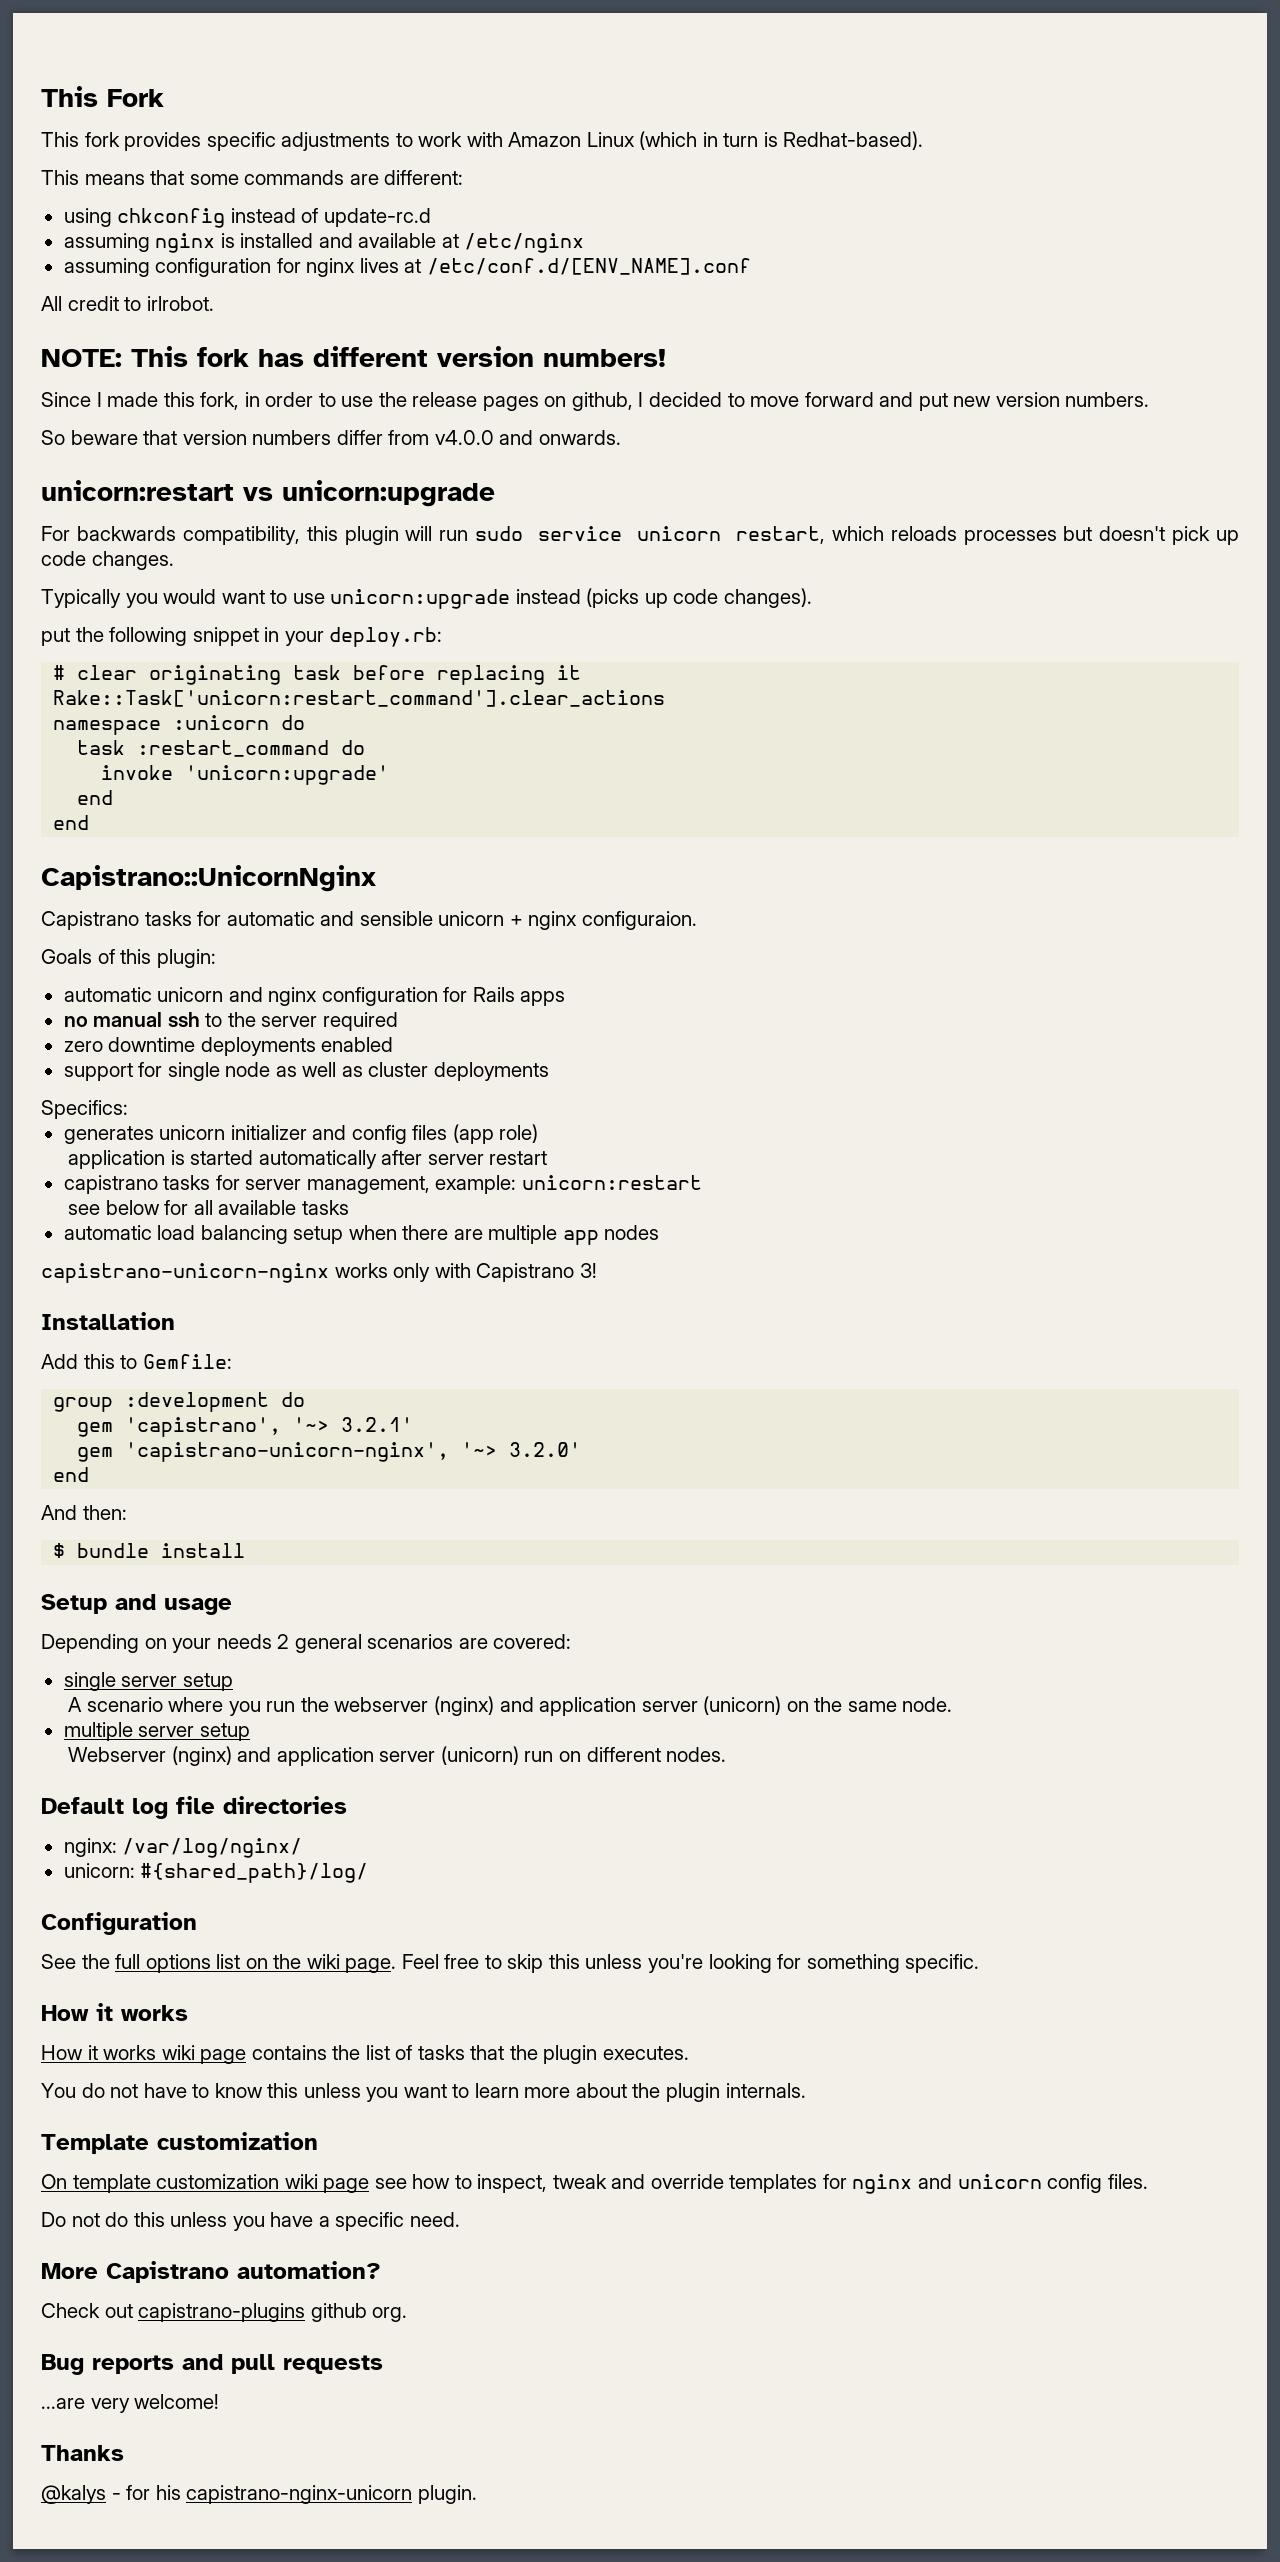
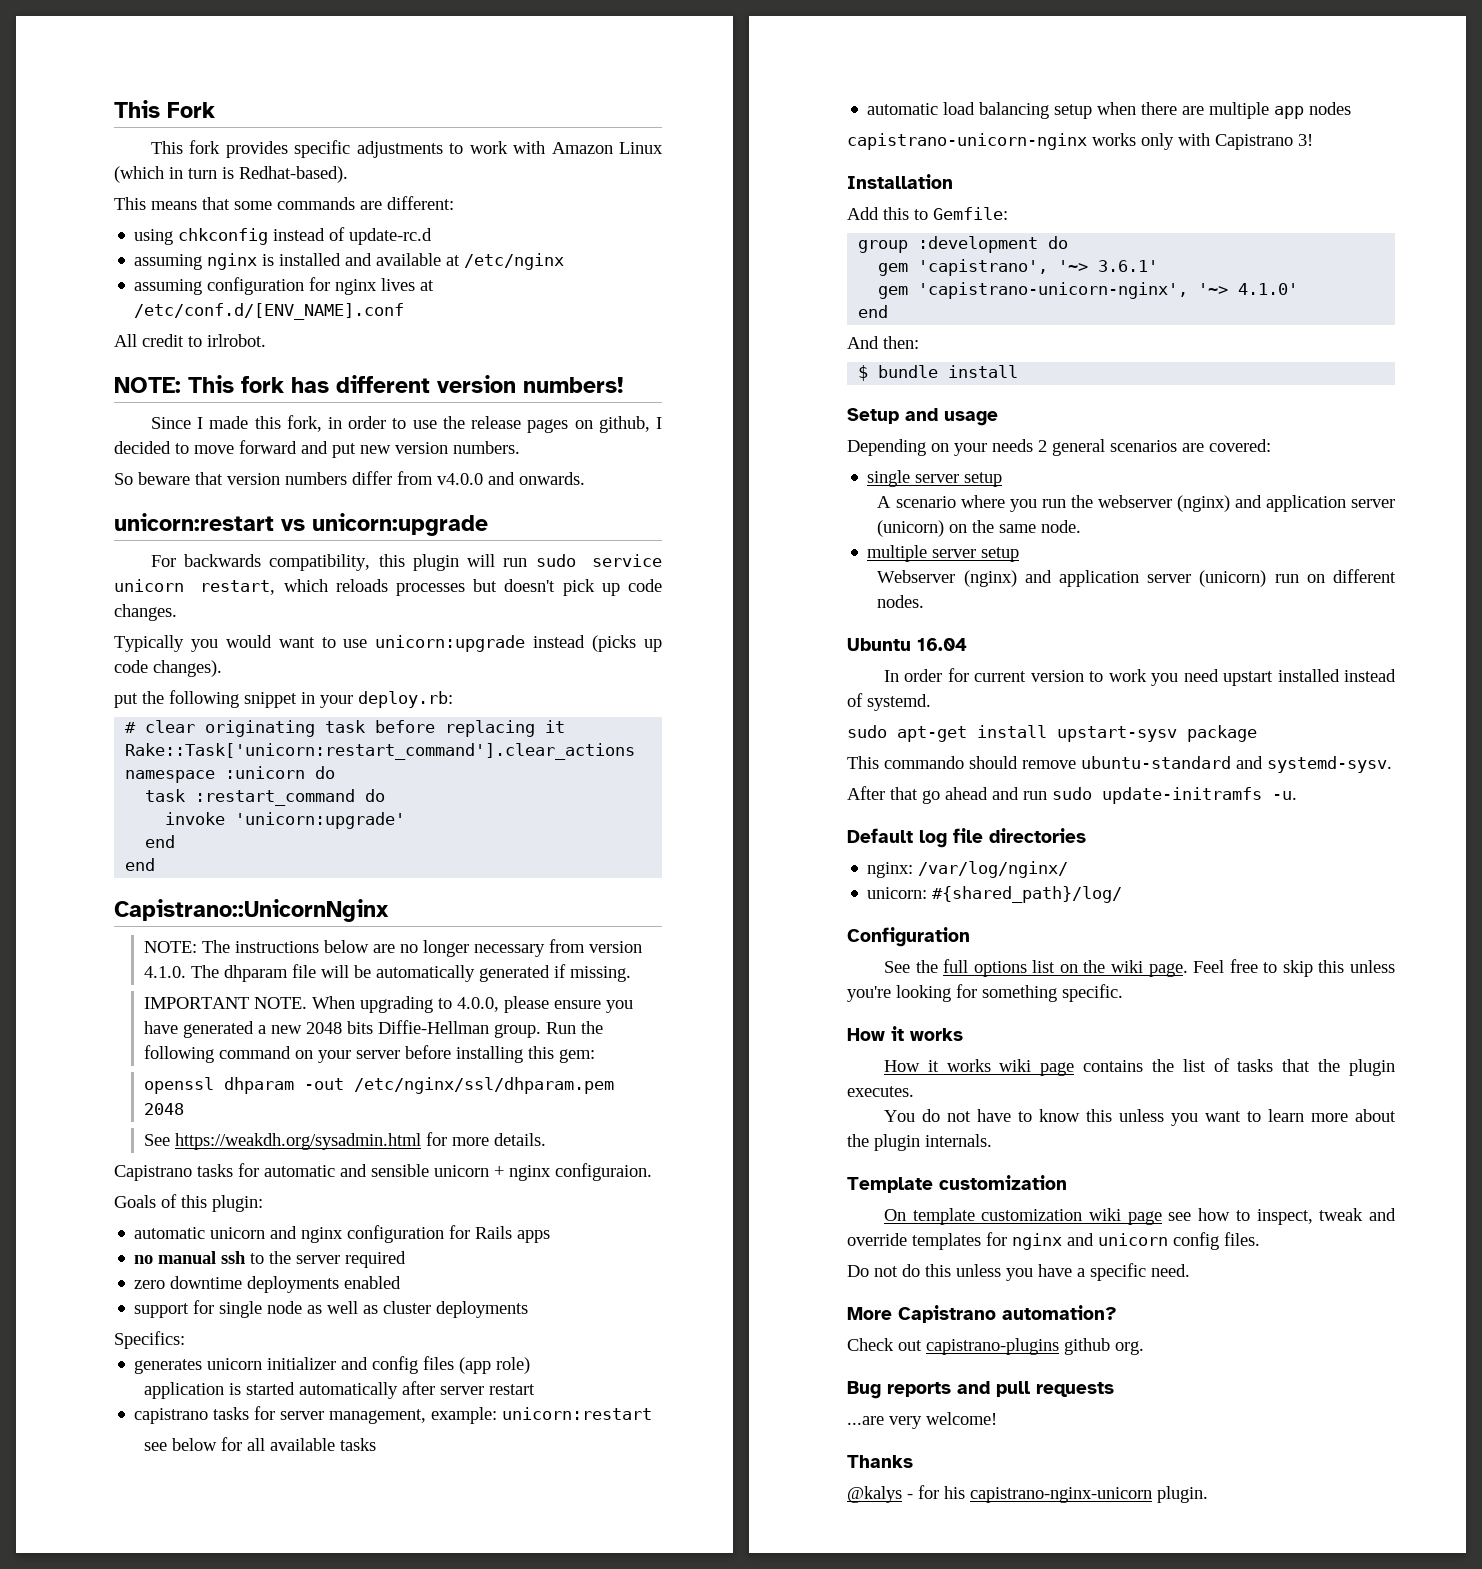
+ NOTE: The instructions below are no longer necessary from version 4.1.0. The dhparam file will be automatically generated if missing.
+ IMPORTANT NOTE. When upgrading to 4.0.0, please ensure you have generated a new 2048 bits Diffie-Hellman group. Run the following command on your server before installing this gem:
+ openssl dhparam -out /etc/nginx/ssl/dhparam.pem 2048
+ See https://weakdh.org/sysadmin.html for more details.
- gem 'capistrano', '~> 3.2.1'
+ gem 'capistrano', '~> 3.6.1'
- gem 'capistrano-unicorn-nginx', '~> 3.2.0'
+ gem 'capistrano-unicorn-nginx', '~> 4.1.0'
+ Ubuntu 16.04
+ In order for current version to work you need upstart installed instead of systemd.
+ sudo apt-get install upstart-sysv package
+ This commando should remove ubuntu-standard and systemd-sysv.
+ After that go ahead and run sudo update-initramfs -u.

